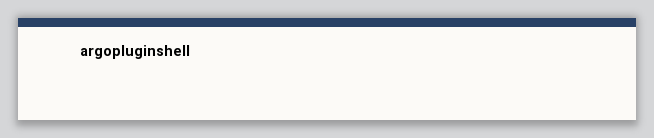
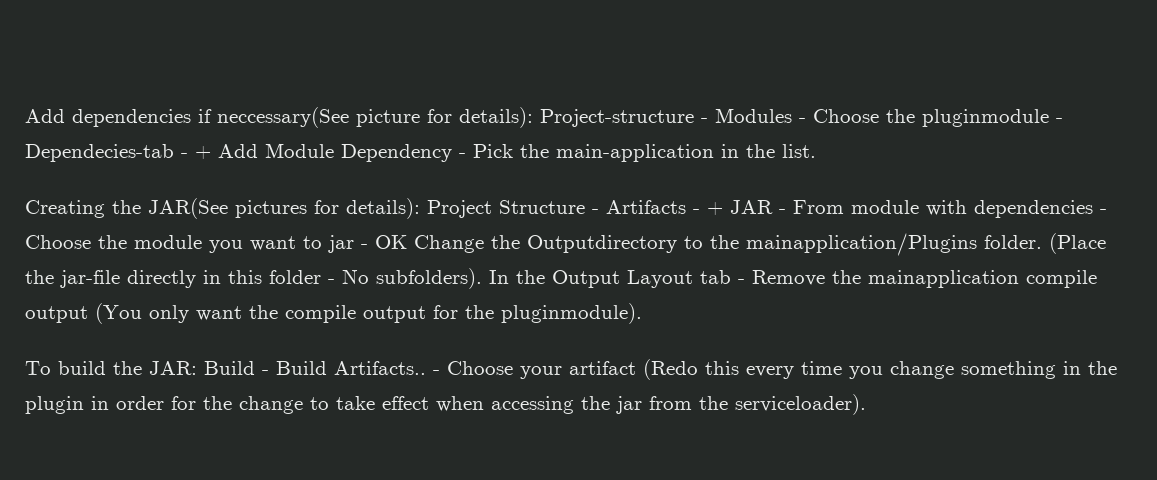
- argopluginshell
+ Add dependencies if neccessary(See picture for details): Project-structure - Modules - Choose the pluginmodule - Dependecies-tab - + Add Module Dependency - Pick the main-application in the list.
+ Creating the JAR(See pictures for details): Project Structure - Artifacts - + JAR - From module with dependencies - Choose the module you want to jar - OK Change the Outputdirectory to the mainapplication/Plugins folder. (Place the jar-file directly in this folder - No subfolders). In the Output Layout tab - Remove the mainapplication compile output (You only want the compile output for the pluginmodule).
+ To build the JAR: Build - Build Artifacts.. - Choose your artifact (Redo this every time you change something in the plugin in order for the change to take effect when accessing the jar from the serviceloader).

